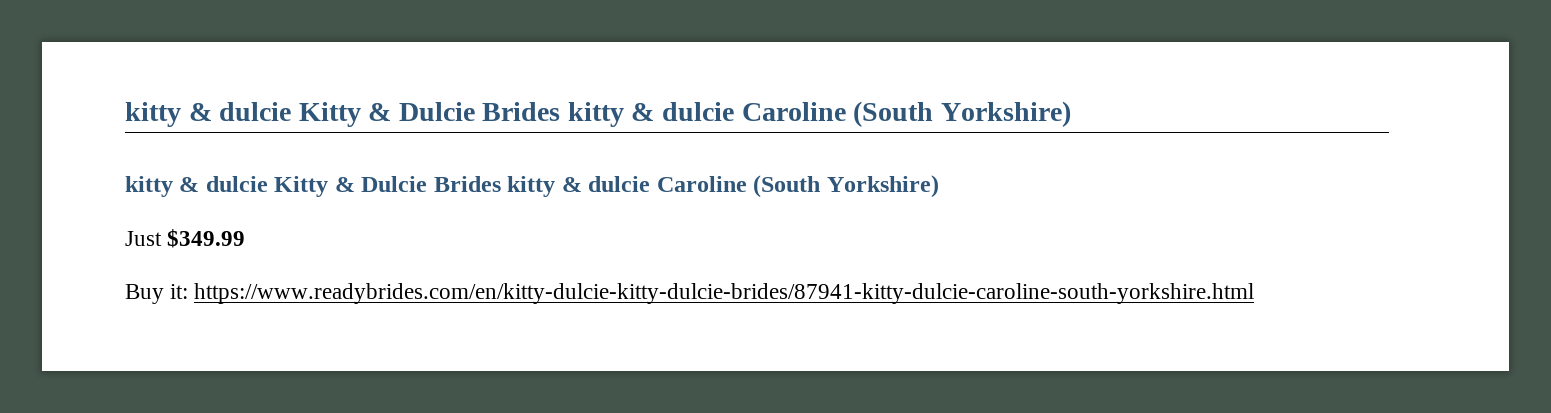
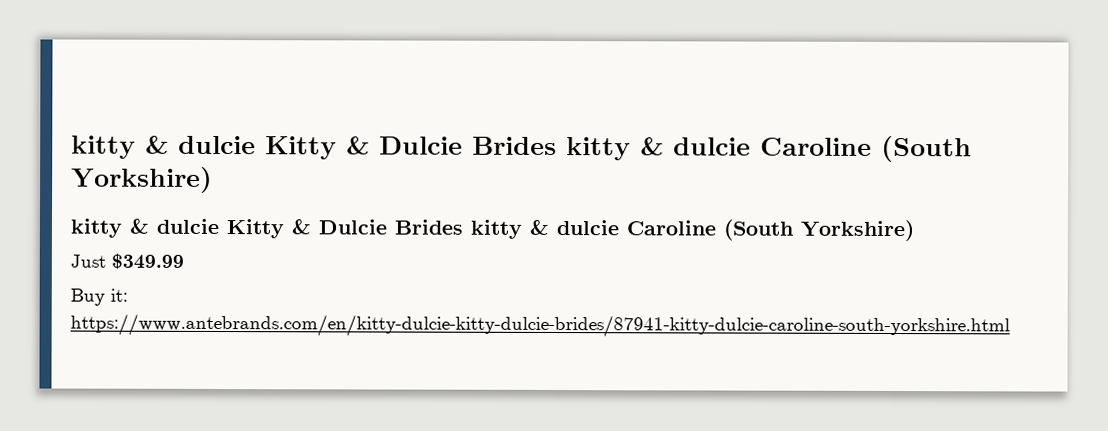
- Buy it: https://www.readybrides.com/en/kitty-dulcie-kitty-dulcie-brides/87941-kitty-dulcie-caroline-south-yorkshire.html
+ Buy it: https://www.antebrands.com/en/kitty-dulcie-kitty-dulcie-brides/87941-kitty-dulcie-caroline-south-yorkshire.html

